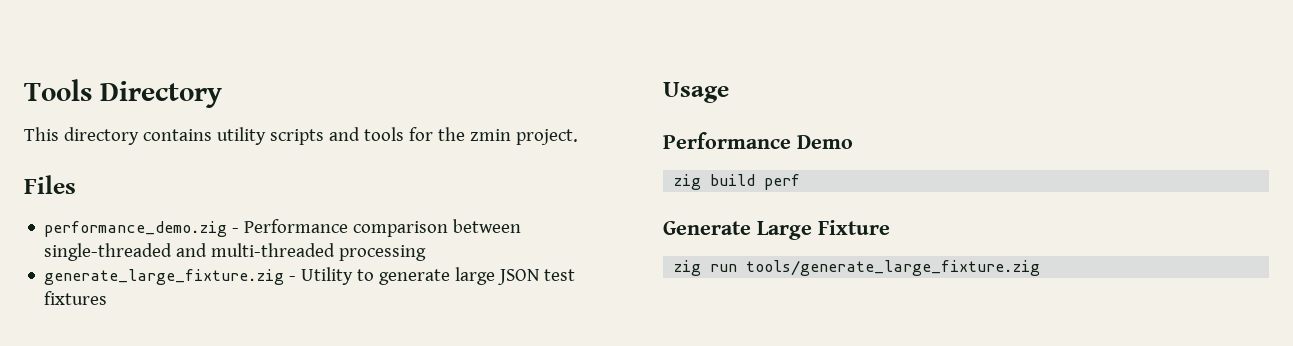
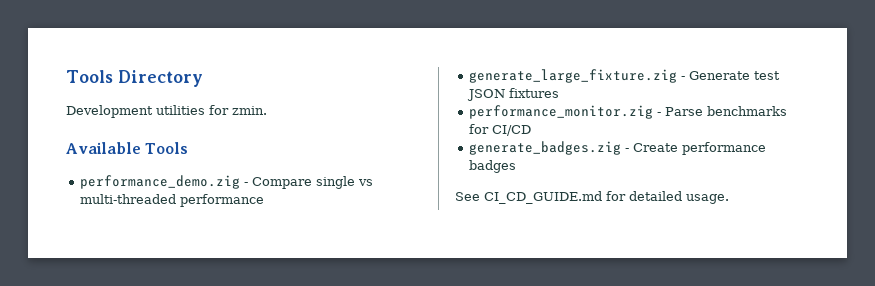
- This directory contains utility scripts and tools for the zmin project.
- Files
- performance_demo.zig - Performance comparison between single-threaded and multi-threaded processing
- generate_large_fixture.zig - Utility to generate large JSON test fixtures
- Usage
- Performance Demo
- zig build perf
- Generate Large Fixture
- zig run tools/generate_large_fixture.zig
+ Development utilities for zmin.
+ Available Tools
+ performance_demo.zig - Compare single vs multi-threaded performance
+ generate_large_fixture.zig - Generate test JSON fixtures
+ performance_monitor.zig - Parse benchmarks for CI/CD
+ generate_badges.zig - Create performance badges
+ See CI_CD_GUIDE.md for detailed usage.

